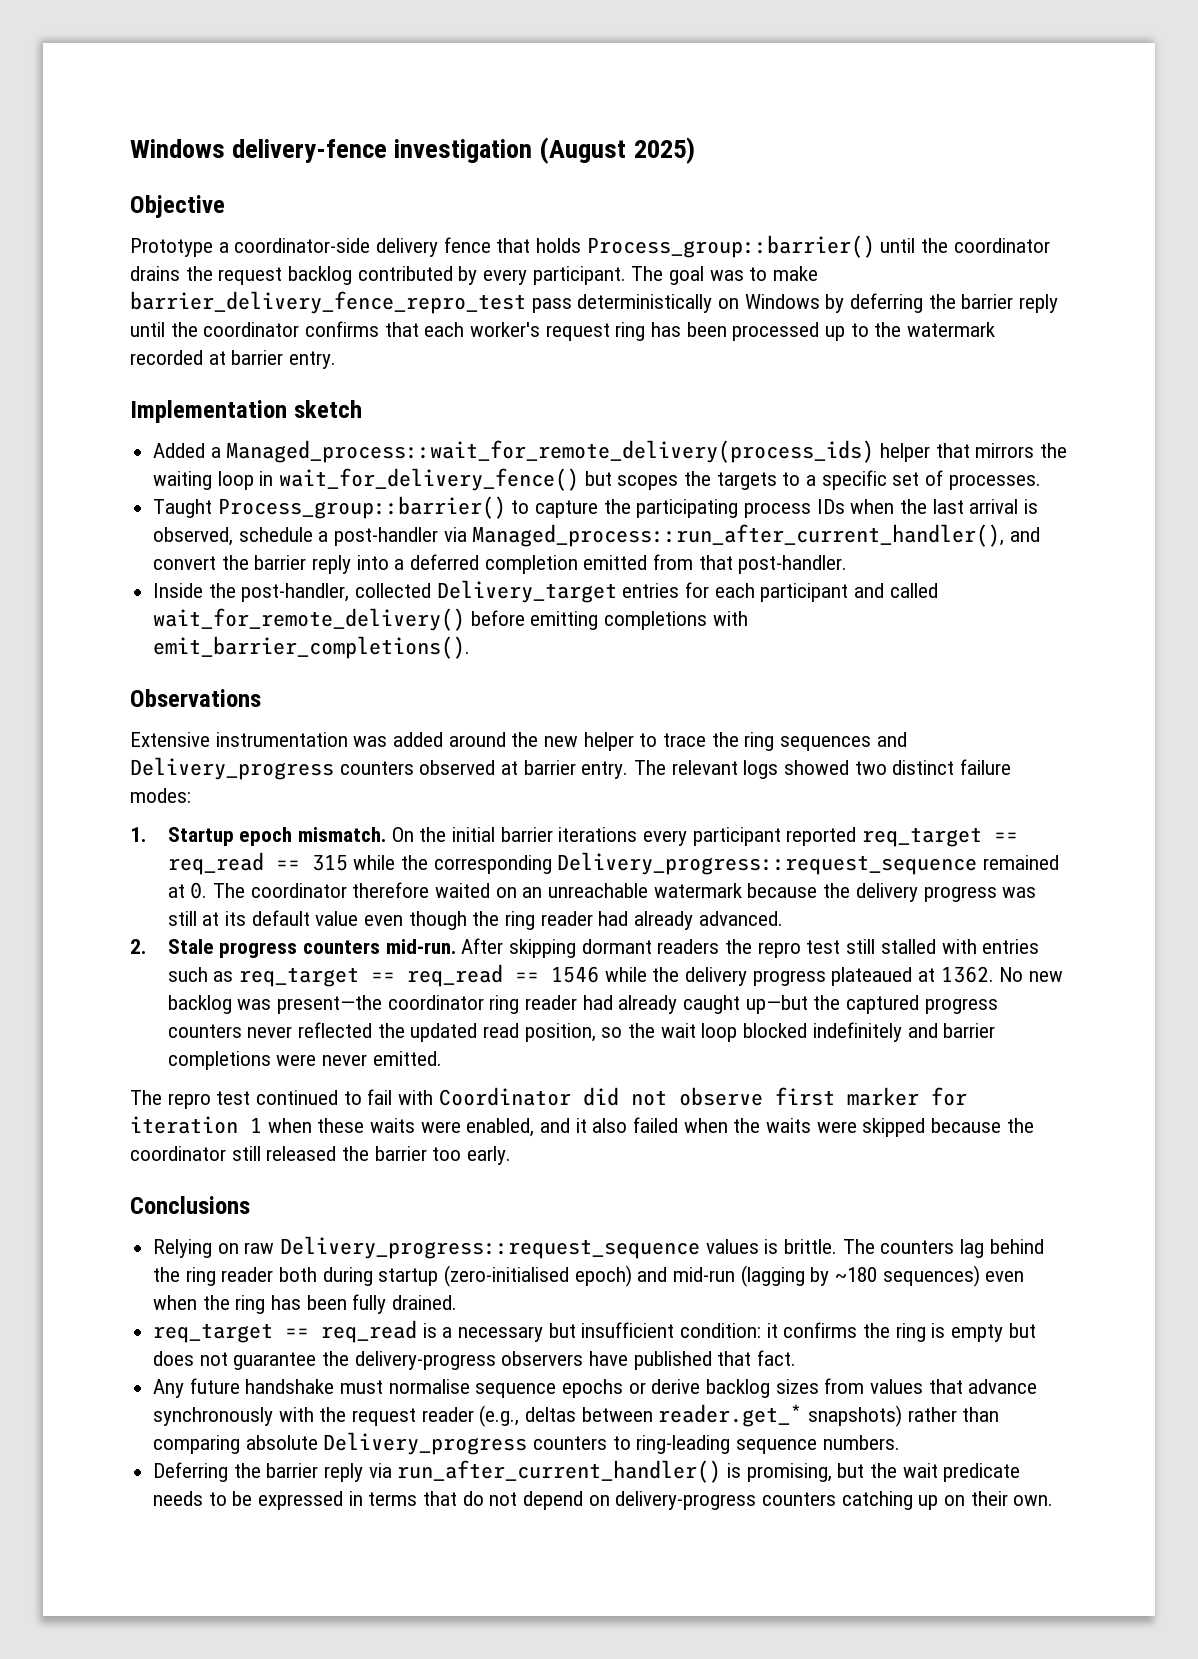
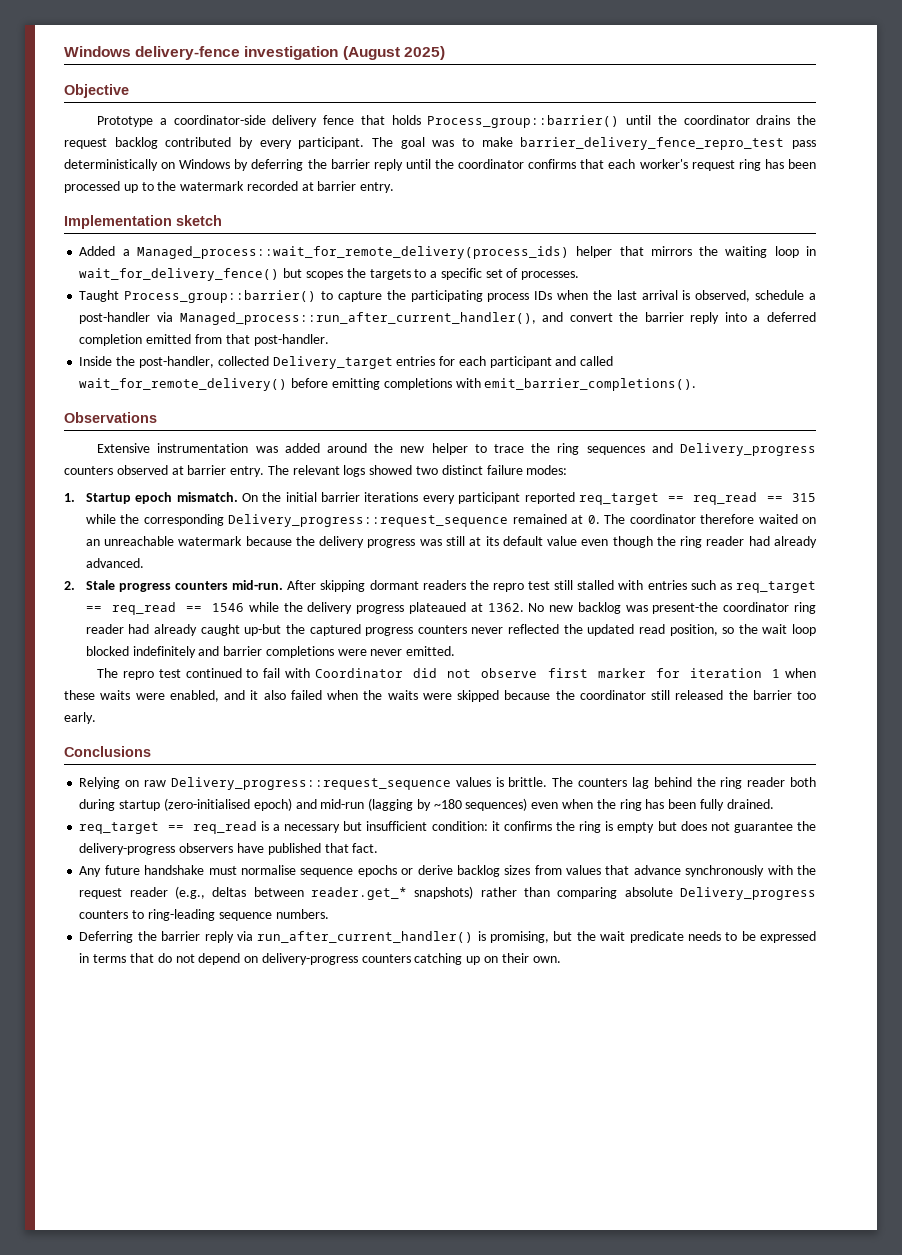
- No new backlog was present—the coordinator ring reader had already caught up—but the captured progress counters never reflected the updated read position, so the wait loop blocked indefinitely and barrier completions were never emitted.
+ No new backlog was present-the coordinator ring reader had already caught up-but the captured progress counters never reflected the updated read position, so the wait loop blocked indefinitely and barrier completions were never emitted.

